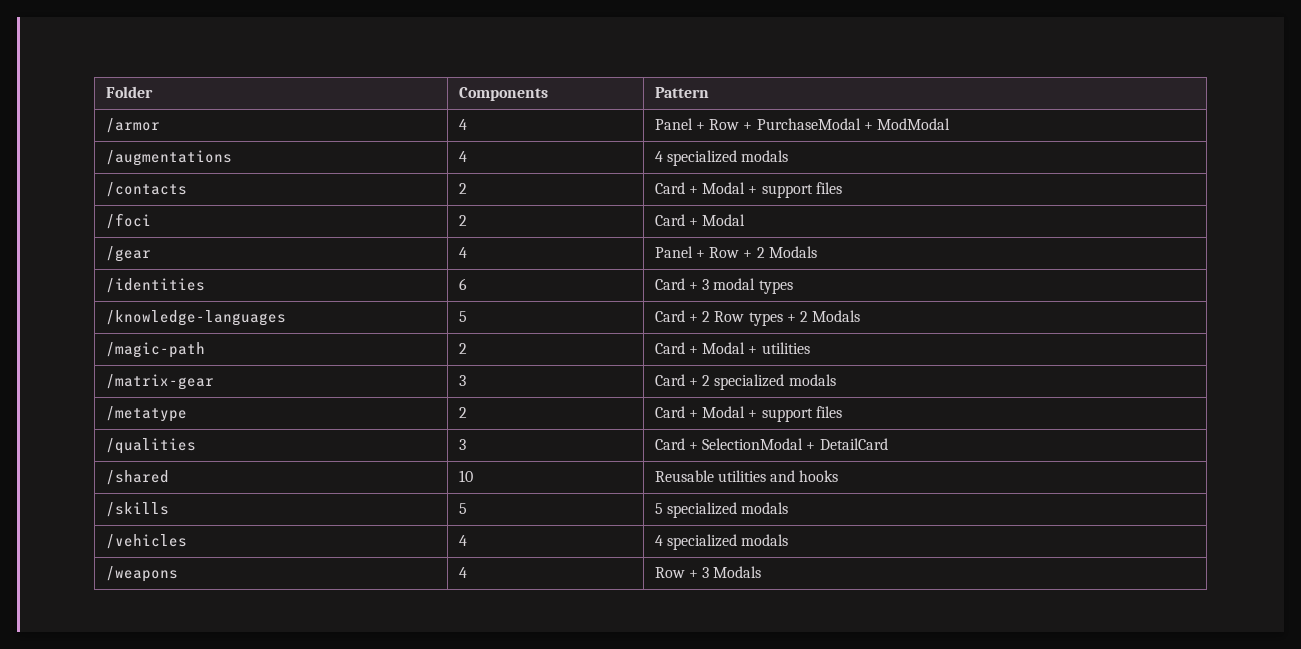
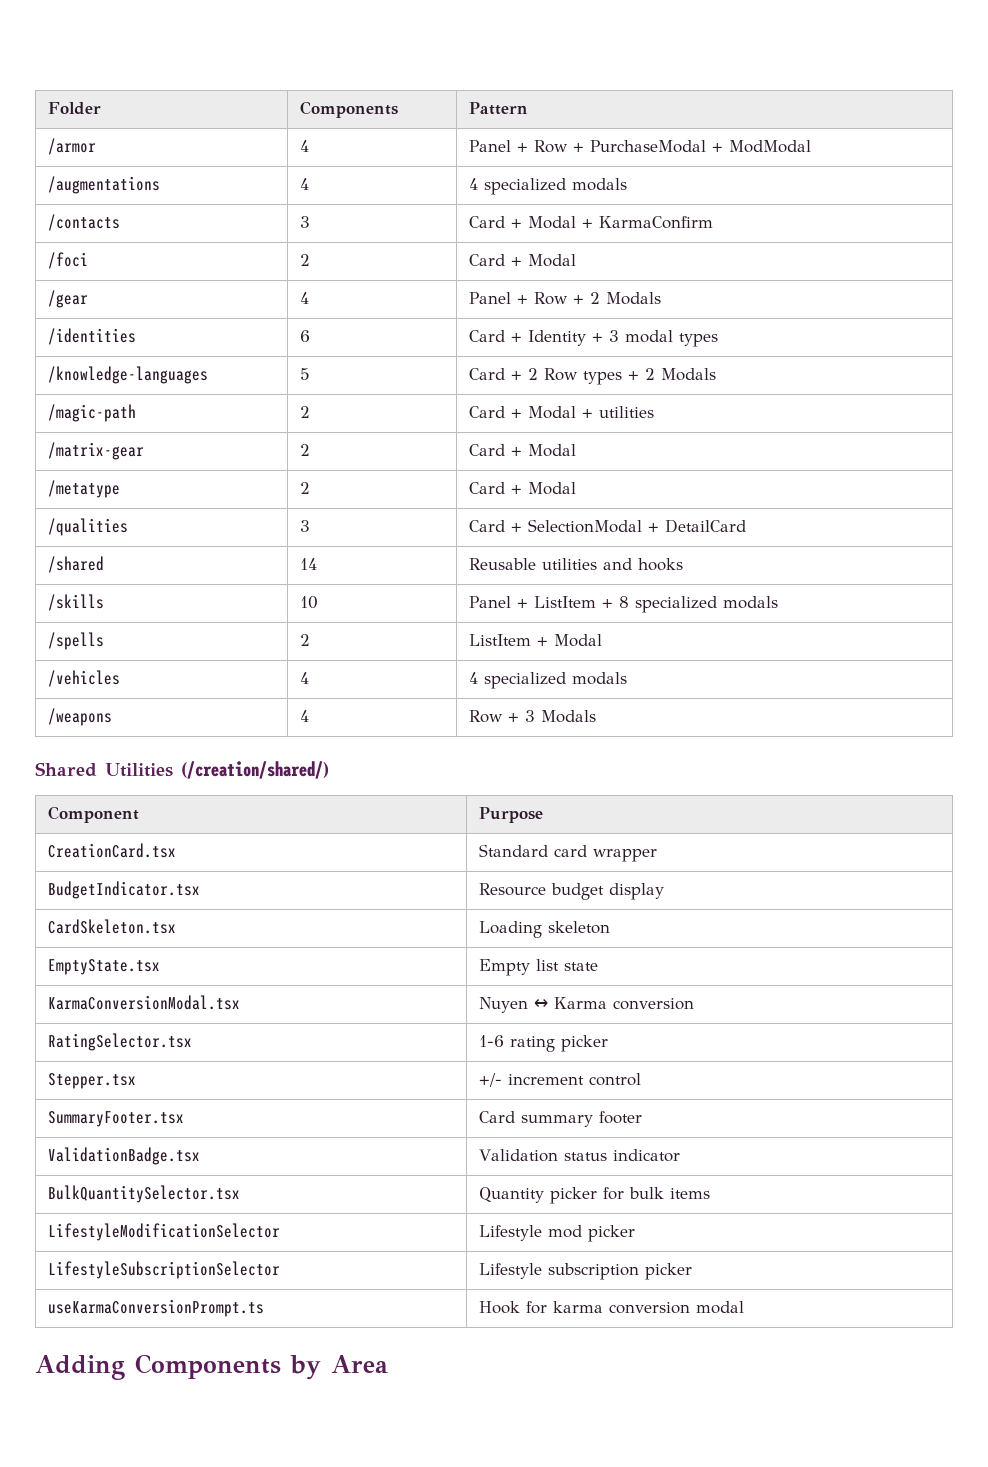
- /contacts | 2 | Card + Modal + support files
+ /contacts | 3 | Card + Modal + KarmaConfirm
- /identities | 6 | Card + 3 modal types
+ /identities | 6 | Card + Identity + 3 modal types
- /matrix-gear | 3 | Card + 2 specialized modals
+ /matrix-gear | 2 | Card + Modal
- /metatype | 2 | Card + Modal + support files
+ /metatype | 2 | Card + Modal
- /shared | 10 | Reusable utilities and hooks
+ /shared | 14 | Reusable utilities and hooks
- /skills | 5 | 5 specialized modals
+ /skills | 10 | Panel + ListItem + 8 specialized modals
+ /spells | 2 | ListItem + Modal
+ Shared Utilities (/creation/shared/)
+ Component | Purpose
+ CreationCard.tsx | Standard card wrapper
+ BudgetIndicator.tsx | Resource budget display
+ CardSkeleton.tsx | Loading skeleton
+ EmptyState.tsx | Empty list state
+ KarmaConversionModal.tsx | Nuyen ↔ Karma conversion
+ RatingSelector.tsx | 1-6 rating picker
+ Stepper.tsx | +/- increment control
+ SummaryFooter.tsx | Card summary footer
+ ValidationBadge.tsx | Validation status indicator
+ BulkQuantitySelector.tsx | Quantity picker for bulk items
+ LifestyleModificationSelector | Lifestyle mod picker
+ LifestyleSubscriptionSelector | Lifestyle subscription picker
+ useKarmaConversionPrompt.ts | Hook for karma conversion modal
+ Adding Components by Area

